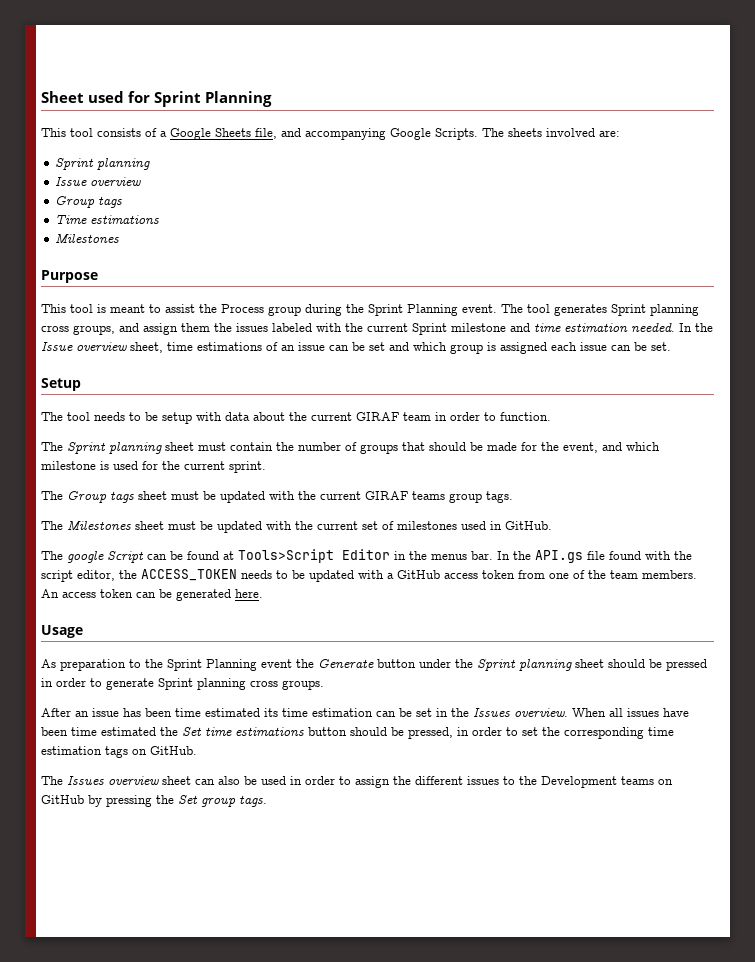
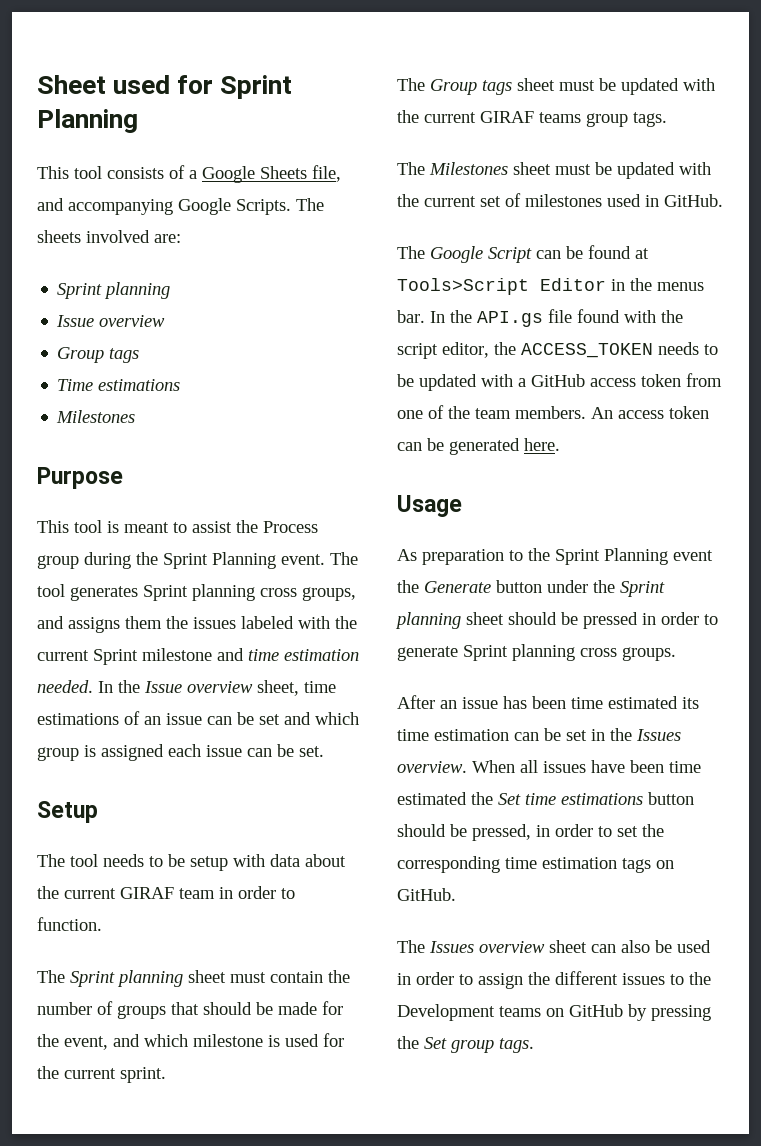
- The tool generates Sprint planning cross groups, and assign them the issues labeled with the current Sprint milestone and time estimation needed.
+ The tool generates Sprint planning cross groups, and assigns them the issues labeled with the current Sprint milestone and time estimation needed.
- The google Script can be found at Tools>Script Editor in the menus bar.
+ The Google Script can be found at Tools>Script Editor in the menus bar.

